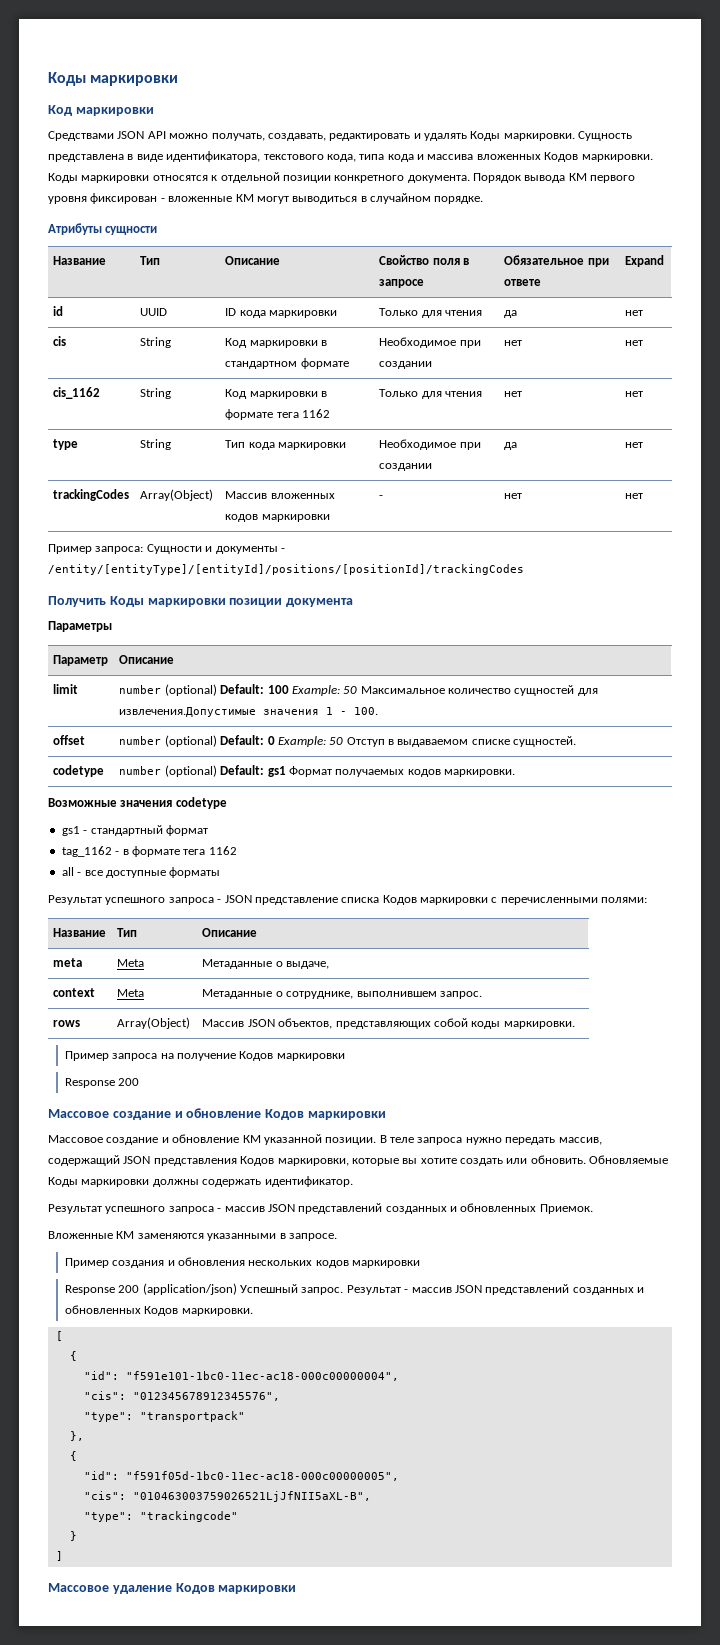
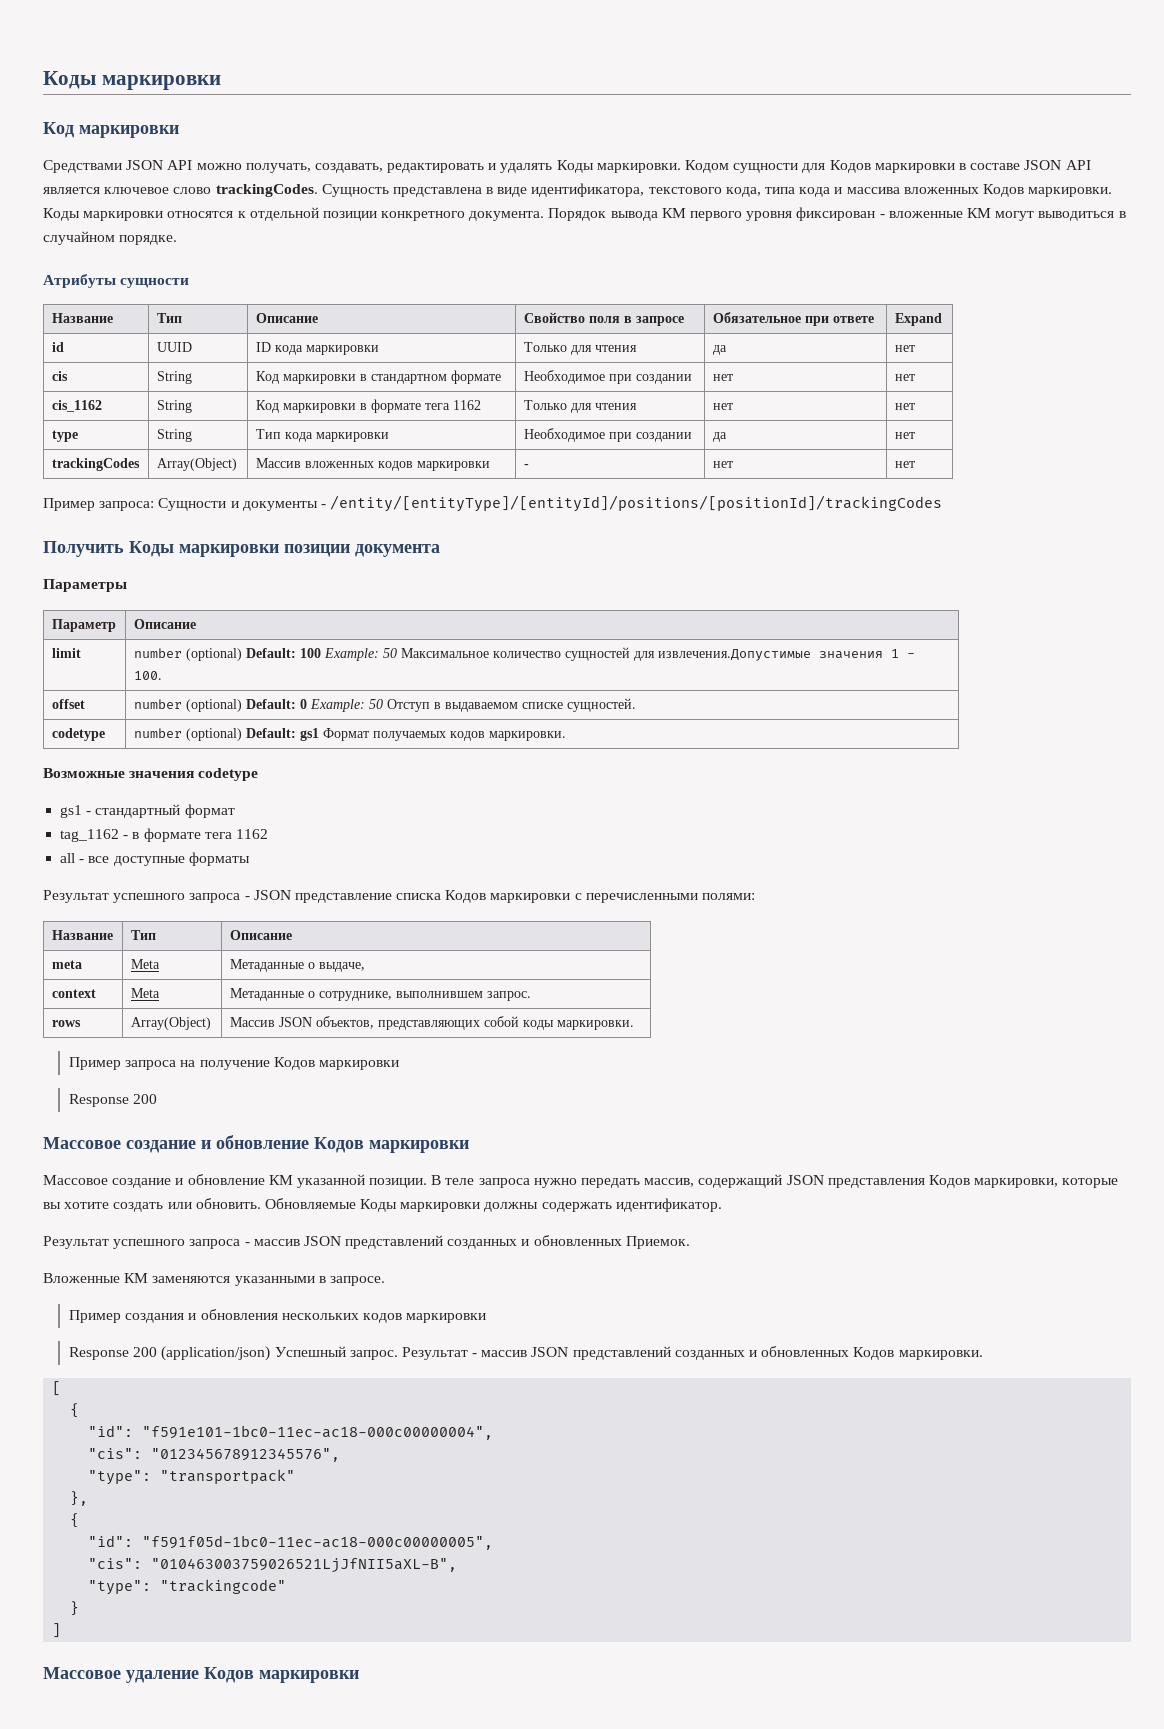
+ Кодом сущности для Кодов маркировки в составе JSON API является ключевое слово trackingCodes.

